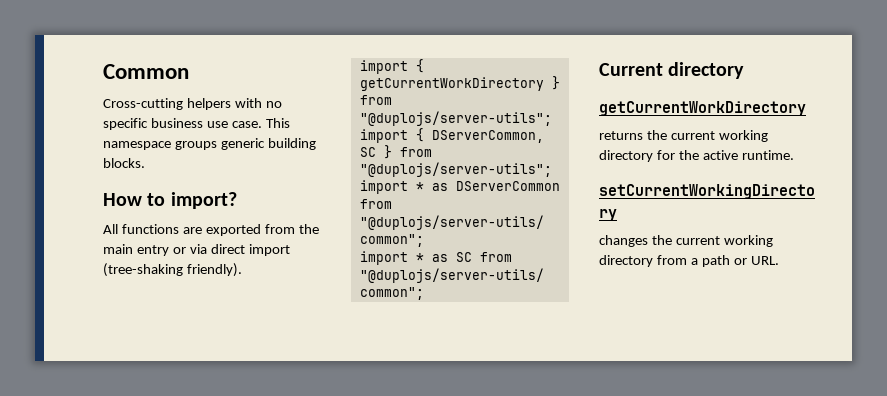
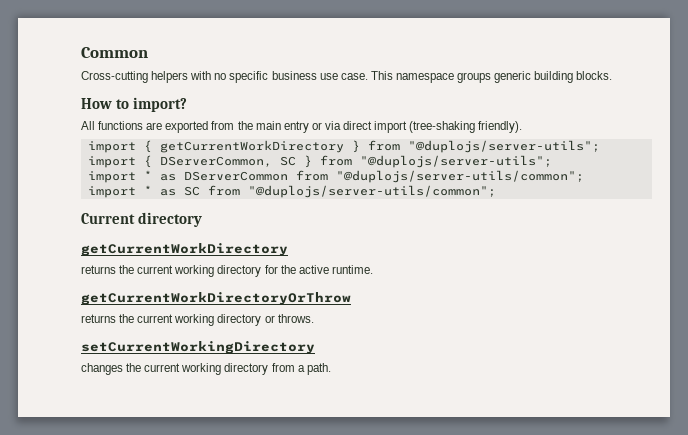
+ getCurrentWorkDirectoryOrThrow
+ returns the current working directory or throws.
- changes the current working directory from a path or URL.
+ changes the current working directory from a path.

